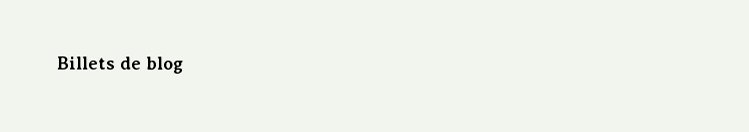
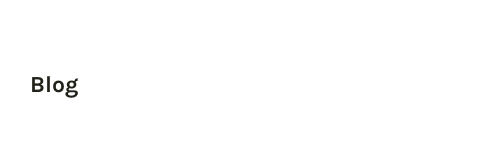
- Billets de blog
+ Blog

